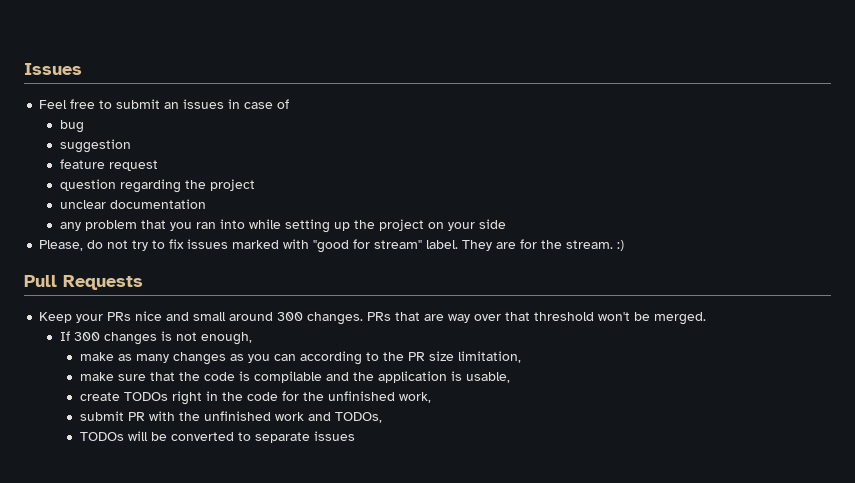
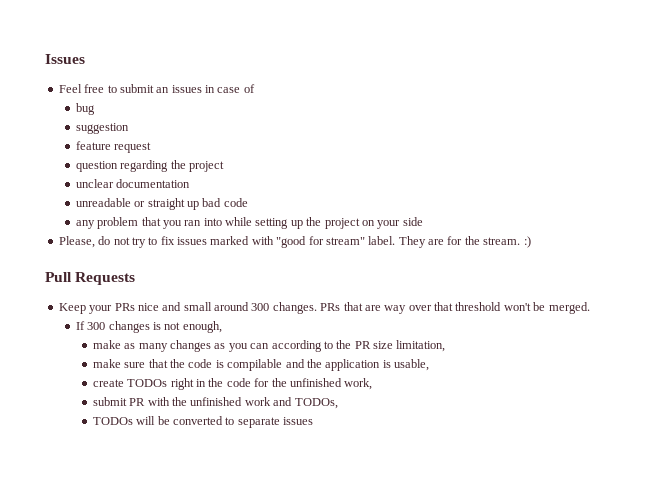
+ unreadable or straight up bad code

